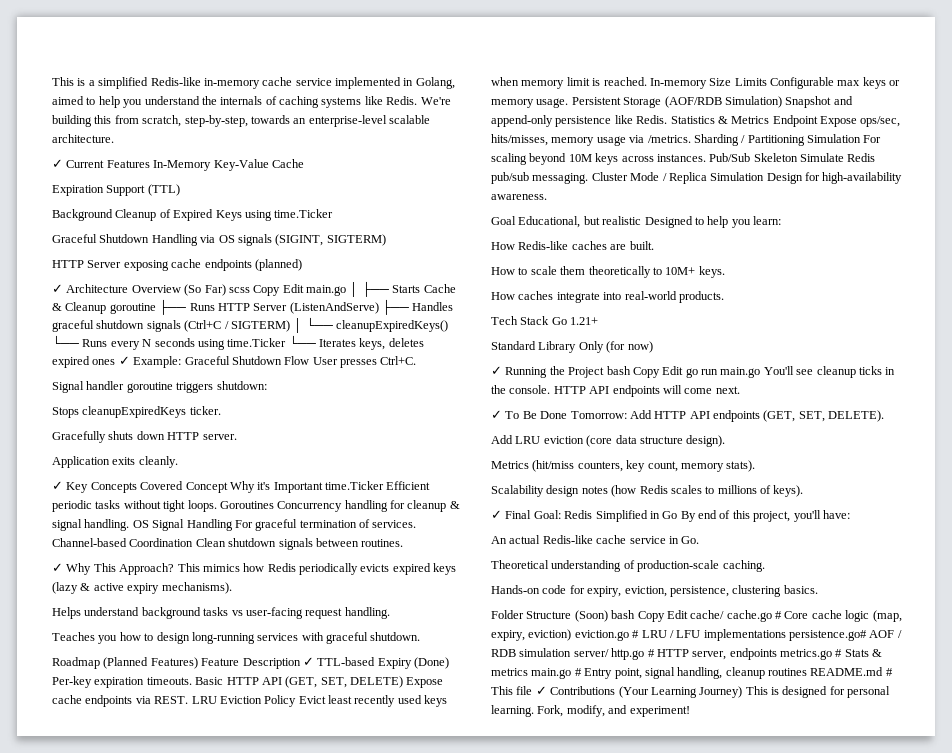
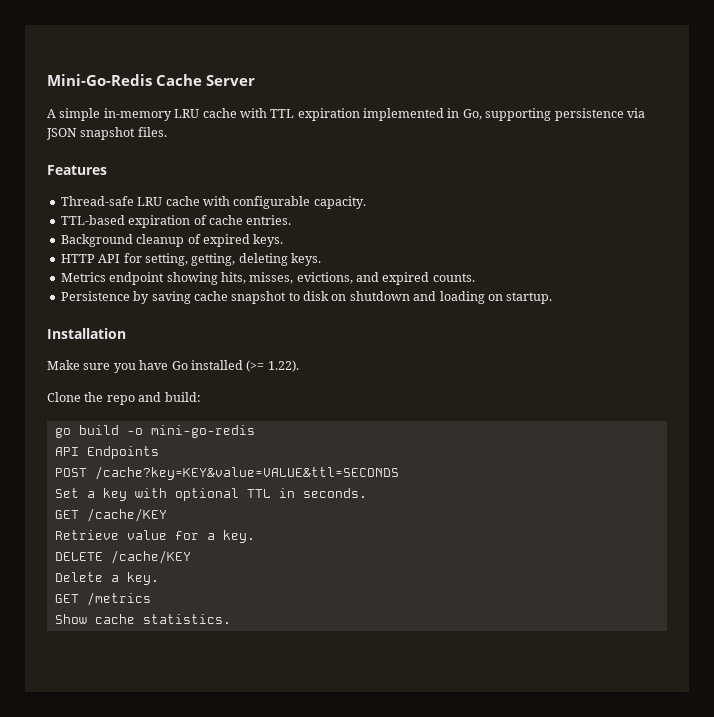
- This is a simplified Redis-like in-memory cache service implemented in Golang, aimed to help you understand the internals of caching systems like Redis. We're building this from scratch, step-by-step, towards an enterprise-level scalable architecture.
- ✓ Current Features In-Memory Key-Value Cache
- Expiration Support (TTL)
- Background Cleanup of Expired Keys using time.Ticker
- Graceful Shutdown Handling via OS signals (SIGINT, SIGTERM)
- HTTP Server exposing cache endpoints (planned)
- ✓ Architecture Overview (So Far) scss Copy Edit main.go │ ├── Starts Cache & Cleanup goroutine ├── Runs HTTP Server (ListenAndServe) ├── Handles graceful shutdown signals (Ctrl+C / SIGTERM) │ └── cleanupExpiredKeys() └── Runs every N seconds using time.Ticker └── Iterates keys, deletes expired ones ✓ Example: Graceful Shutdown Flow User presses Ctrl+C.
- Signal handler goroutine triggers shutdown:
- Stops cleanupExpiredKeys ticker.
- Gracefully shuts down HTTP server.
- Application exits cleanly.
- ✓ Key Concepts Covered Concept Why it's Important time.Ticker Efficient periodic tasks without tight loops. Goroutines Concurrency handling for cleanup & signal handling. OS Signal Handling For graceful termination of services. Channel-based Coordination Clean shutdown signals between routines.
- ✓ Why This Approach? This mimics how Redis periodically evicts expired keys (lazy & active expiry mechanisms).
- Helps understand background tasks vs user-facing request handling.
- Teaches you how to design long-running services with graceful shutdown.
- Roadmap (Planned Features) Feature Description ✓ TTL-based Expiry (Done) Per-key expiration timeouts. Basic HTTP API (GET, SET, DELETE) Expose cache endpoints via REST. LRU Eviction Policy Evict least recently used keys when memory limit is reached. In-memory Size Limits Configurable max keys or memory usage. Persistent Storage (AOF/RDB Simulation) Snapshot and append-only persistence like Redis. Statistics & Metrics Endpoint Expose ops/sec, hits/misses, memory usage via /metrics. Sharding / Partitioning Simulation For scaling beyond 10M keys across instances. Pub/Sub Skeleton Simulate Redis pub/sub messaging. Cluster Mode / Replica Simulation Design for high-availability awareness.
- Goal Educational, but realistic Designed to help you learn:
- How Redis-like caches are built.
- How to scale them theoretically to 10M+ keys.
- How caches integrate into real-world products.
- Tech Stack Go 1.21+
- Standard Library Only (for now)
- ✓ Running the Project bash Copy Edit go run main.go You'll see cleanup ticks in the console. HTTP API endpoints will come next.
- ✓ To Be Done Tomorrow: Add HTTP API endpoints (GET, SET, DELETE).
- Add LRU eviction (core data structure design).
- Metrics (hit/miss counters, key count, memory stats).
- Scalability design notes (how Redis scales to millions of keys).
- ✓ Final Goal: Redis Simplified in Go By end of this project, you'll have:
- An actual Redis-like cache service in Go.
- Theoretical understanding of production-scale caching.
- Hands-on code for expiry, eviction, persistence, clustering basics.
- Folder Structure (Soon) bash Copy Edit cache/ cache.go # Core cache logic (map, expiry, eviction) eviction.go # LRU / LFU implementations persistence.go# AOF / RDB simulation server/ http.go # HTTP server, endpoints metrics.go # Stats & metrics main.go # Entry point, signal handling, cleanup routines README.md # This file ✓ Contributions (Your Learning Journey) This is designed for personal learning. Fork, modify, and experiment!
+ Mini-Go-Redis Cache Server
+ A simple in-memory LRU cache with TTL expiration implemented in Go, supporting persistence via JSON snapshot files.
+ Features
+ Thread-safe LRU cache with configurable capacity.
+ TTL-based expiration of cache entries.
+ Background cleanup of expired keys.
+ HTTP API for setting, getting, deleting keys.
+ Metrics endpoint showing hits, misses, evictions, and expired counts.
+ Persistence by saving cache snapshot to disk on shutdown and loading on startup.
+ Installation
+ Make sure you have Go installed (>= 1.22).
+ Clone the repo and build:
+ go build -o mini-go-redis
+ API Endpoints
+ POST /cache?key=KEY&value=VALUE&ttl=SECONDS
+ Set a key with optional TTL in seconds.
+ GET /cache/KEY
+ Retrieve value for a key.
+ DELETE /cache/KEY
+ Delete a key.
+ GET /metrics
+ Show cache statistics.

